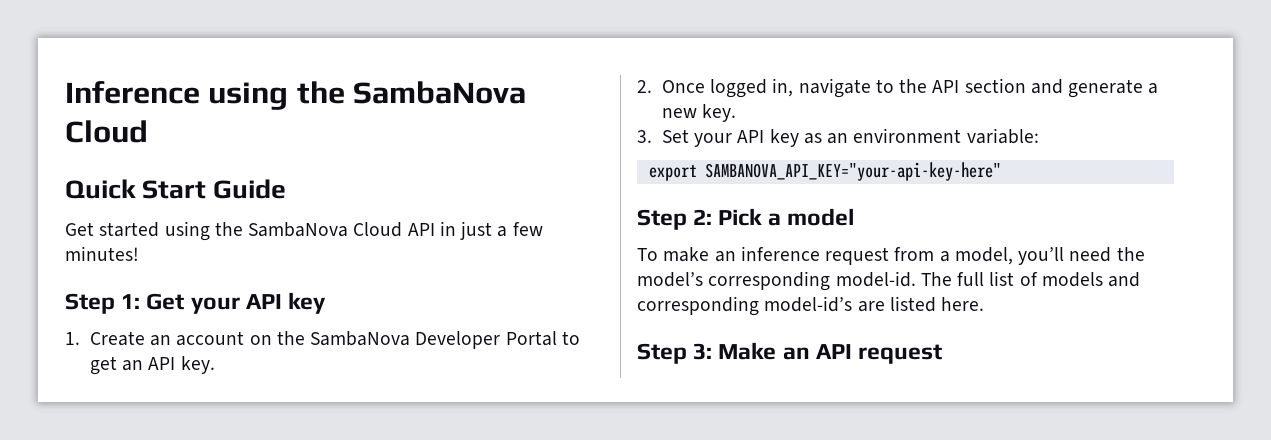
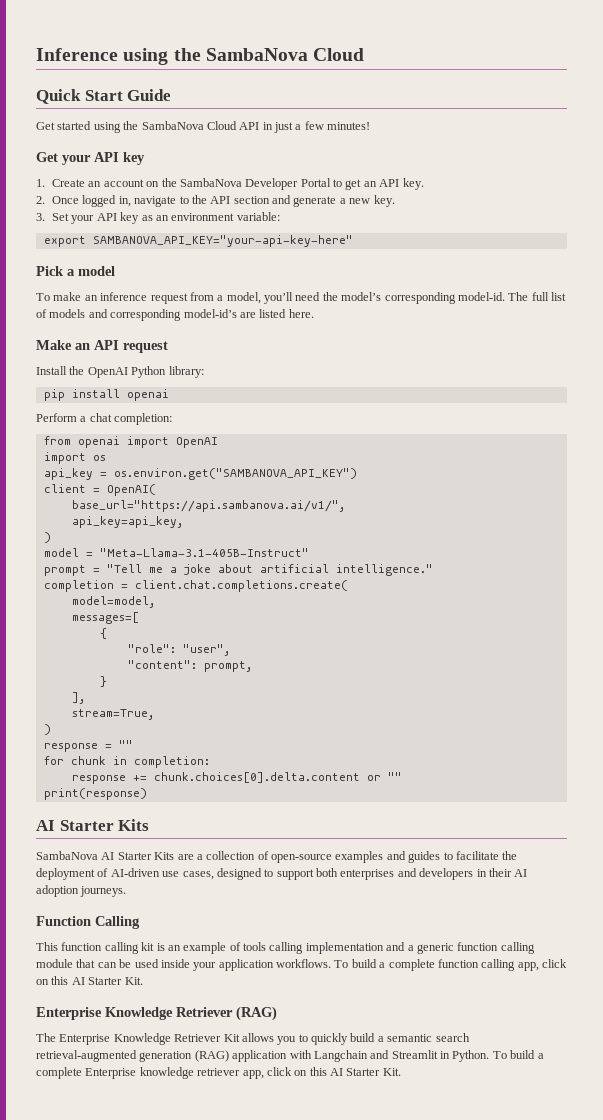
- Step 1: Get your API key
+ Get your API key
- Step 2: Pick a model
+ Pick a model
- Step 3: Make an API request
+ Make an API request
+ Install the OpenAI Python library:
+ pip install openai
+ Perform a chat completion:
+ from openai import OpenAI
+ import os
+ api_key = os.environ.get("SAMBANOVA_API_KEY")
+ client = OpenAI(
+ base_url="https://api.sambanova.ai/v1/",
+ api_key=api_key,
+ )
+ model = "Meta-Llama-3.1-405B-Instruct"
+ prompt = "Tell me a joke about artificial intelligence."
+ completion = client.chat.completions.create(
+ model=model,
+ messages=[
+ {
+ "role": "user",
+ "content": prompt,
+ }
+ ],
+ stream=True,
+ )
+ response = ""
+ for chunk in completion:
+ response += chunk.choices[0].delta.content or ""
+ print(response)
+ AI Starter Kits
+ SambaNova AI Starter Kits are a collection of open-source examples and guides to facilitate the deployment of AI-driven use cases, designed to support both enterprises and developers in their AI adoption journeys.
+ Function Calling
+ This function calling kit is an example of tools calling implementation and a generic function calling module that can be used inside your application workflows. To build a complete function calling app, click on this AI Starter Kit.
+ Enterprise Knowledge Retriever (RAG)
+ The Enterprise Knowledge Retriever Kit allows you to quickly build a semantic search retrieval-augmented generation (RAG) application with Langchain and Streamlit in Python. To build a complete Enterprise knowledge retriever app, click on this AI Starter Kit.

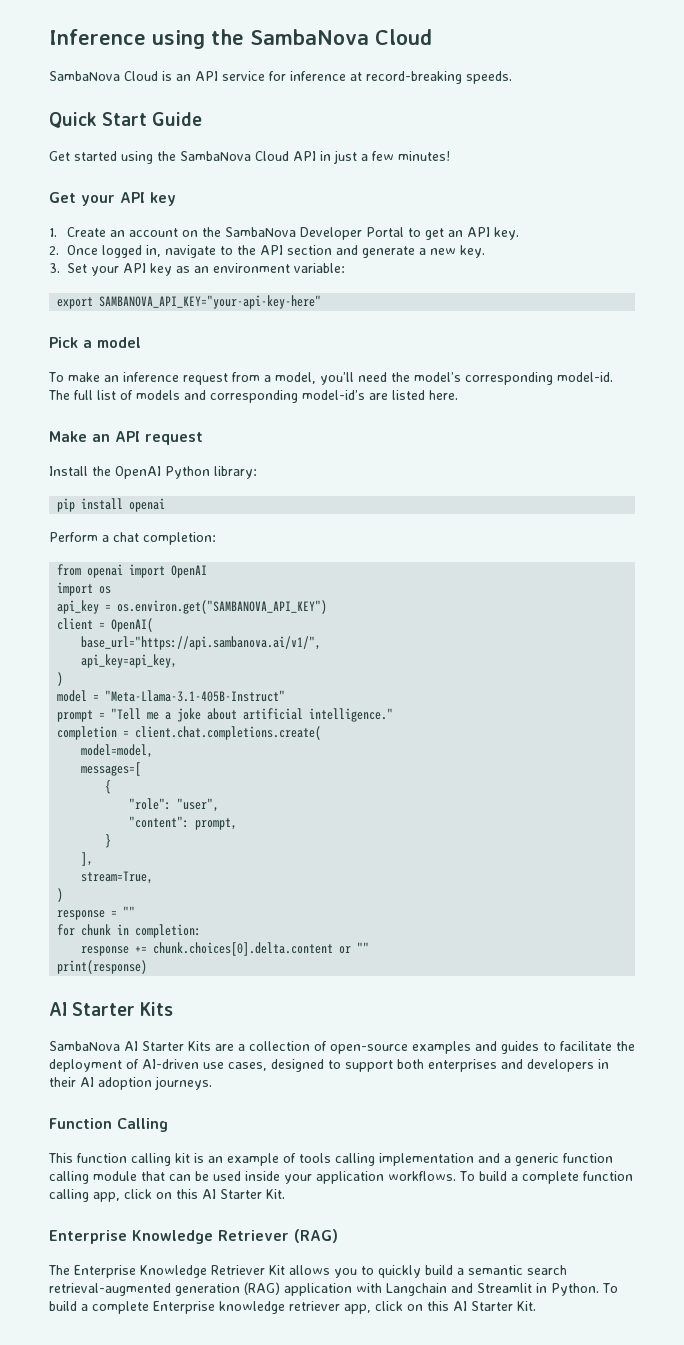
+ SambaNova Cloud is an API service for inference at record-breaking speeds.

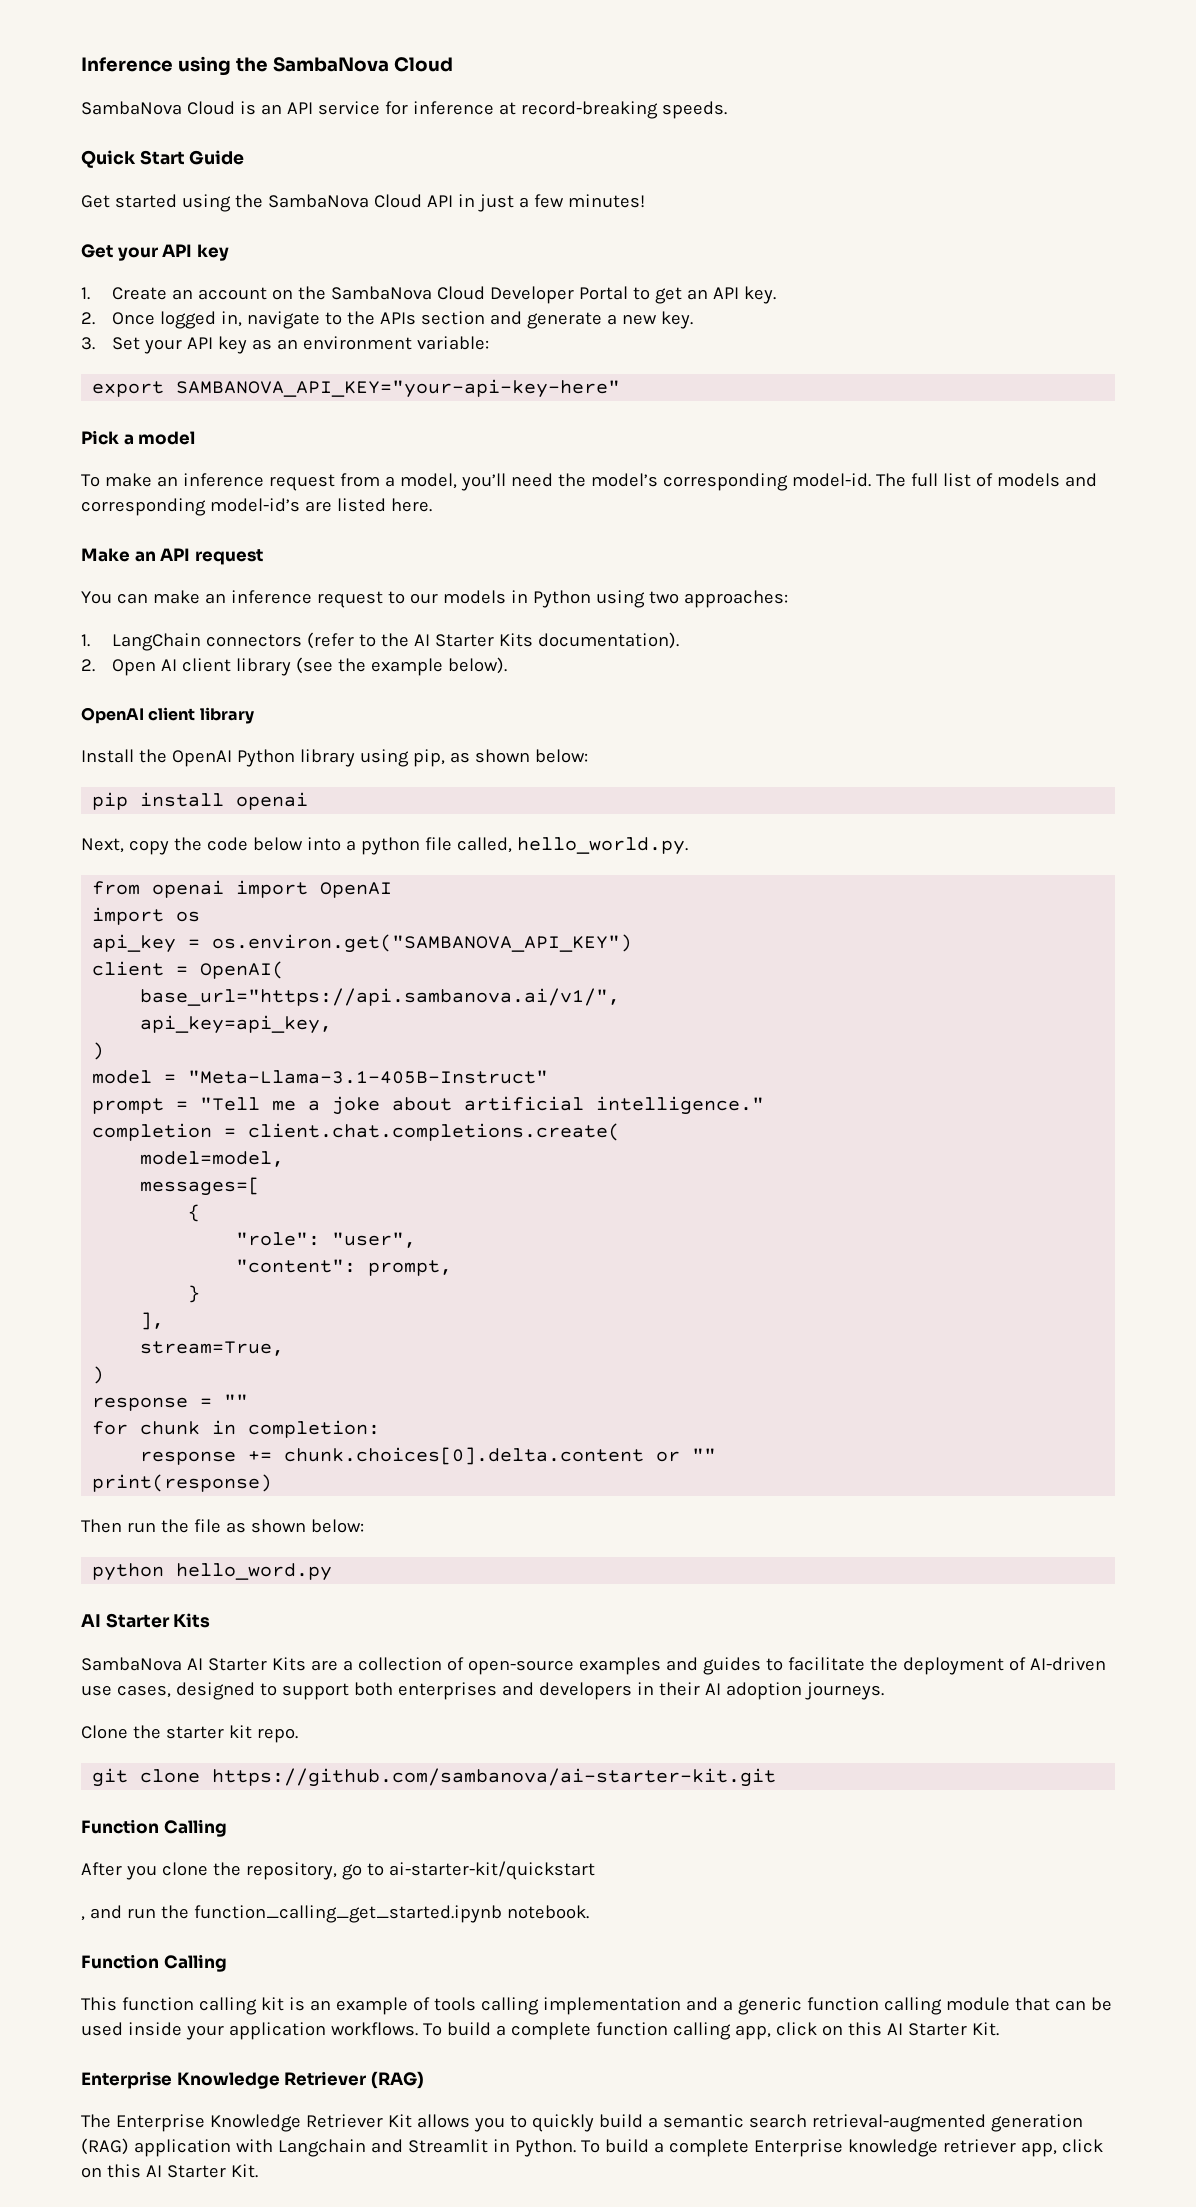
- 1. Create an account on the SambaNova Developer Portal to get an API key.
+ 1. Create an account on the SambaNova Cloud Developer Portal to get an API key.
- 2. Once logged in, navigate to the API section and generate a new key.
+ 2. Once logged in, navigate to the APIs section and generate a new key.
- Install the OpenAI Python library:
+ You can make an inference request to our models in Python using two approaches:
+ 1. LangChain connectors (refer to the AI Starter Kits documentation).
+ 2. Open AI client library (see the example below).
+ OpenAI client library
+ Install the OpenAI Python library using pip, as shown below:
  pip install openai
- Perform a chat completion:
+ Next, copy the code below into a python file called, hello_world.py.
+ Then run the file as shown below:
+ python hello_word.py
+ Clone the starter kit repo.
+ git clone https://github.com/sambanova/ai-starter-kit.git
+ Function Calling
+ After you clone the repository, go to ai-starter-kit/quickstart
+ , and run the function_calling_get_started.ipynb notebook.

